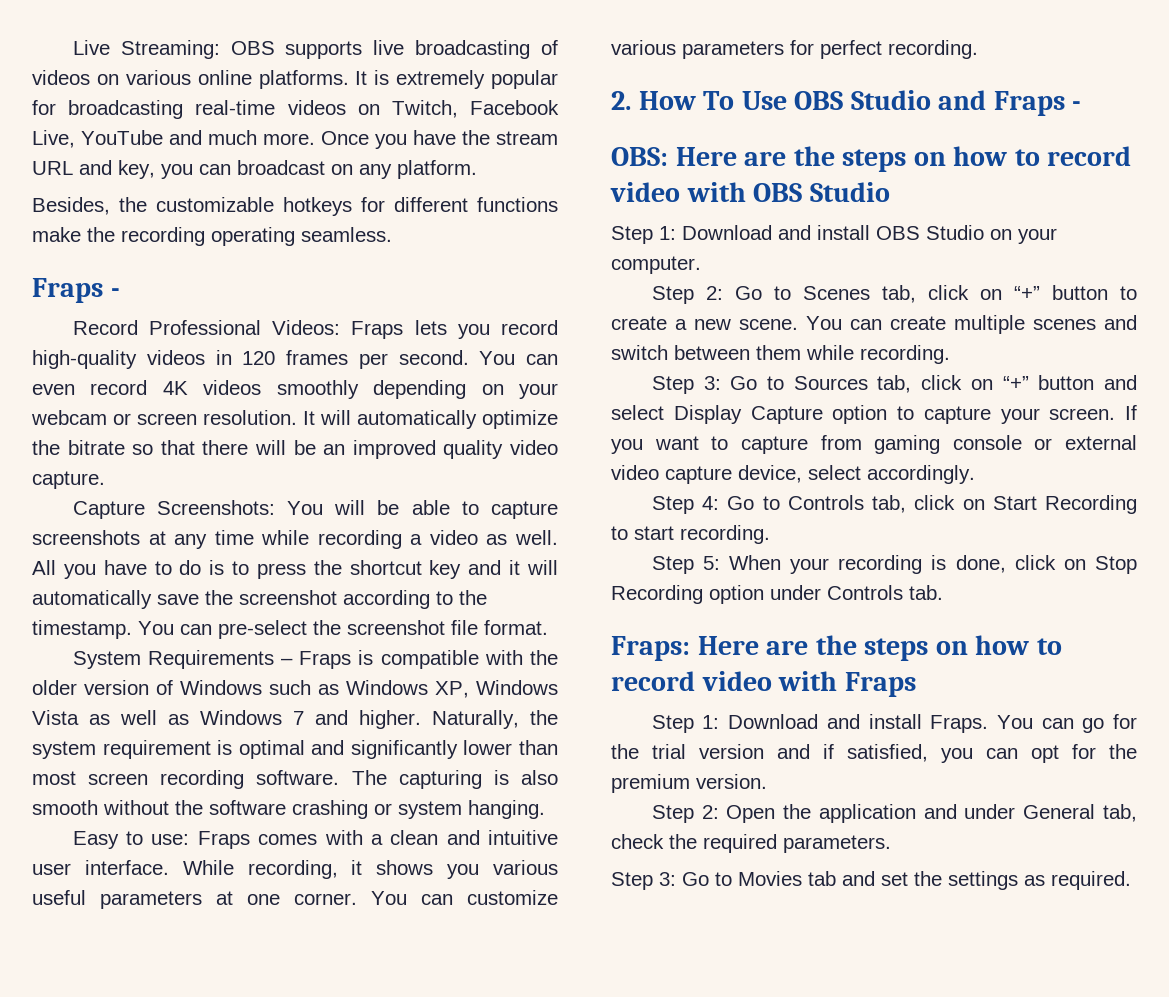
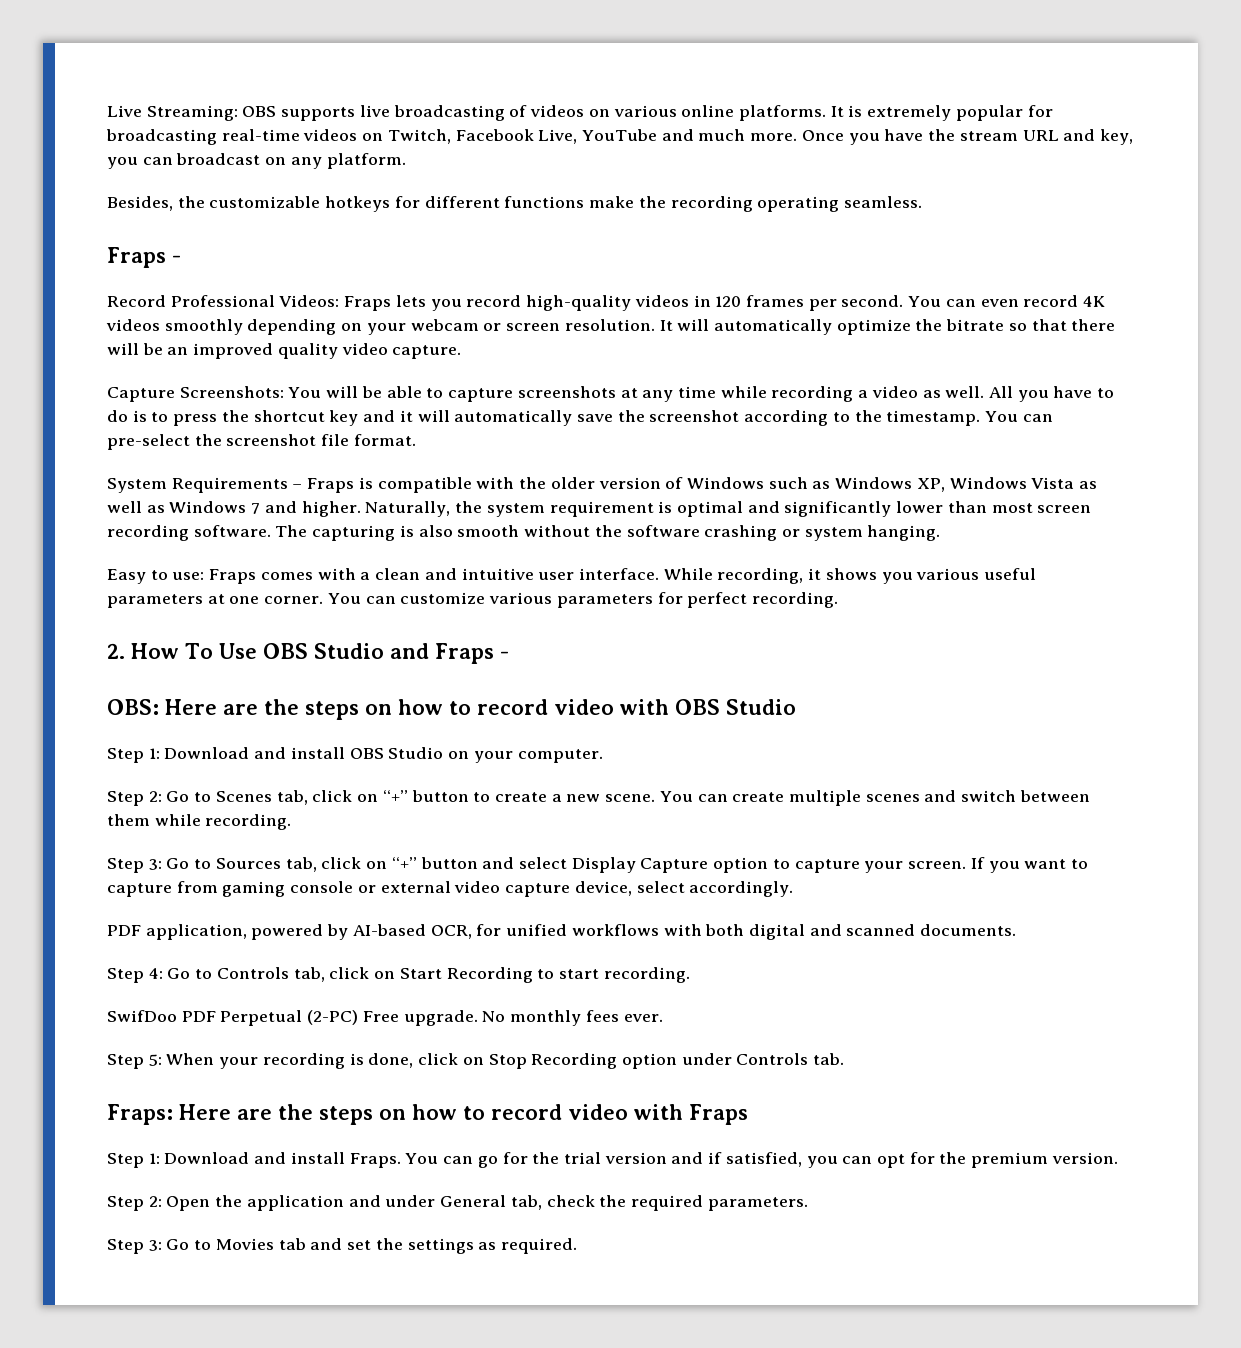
+ PDF application, powered by AI-based OCR, for unified workflows with both digital and scanned documents.
+ SwifDoo PDF Perpetual (2-PC) Free upgrade. No monthly fees ever.

